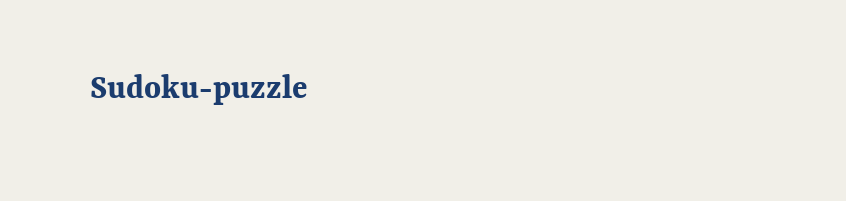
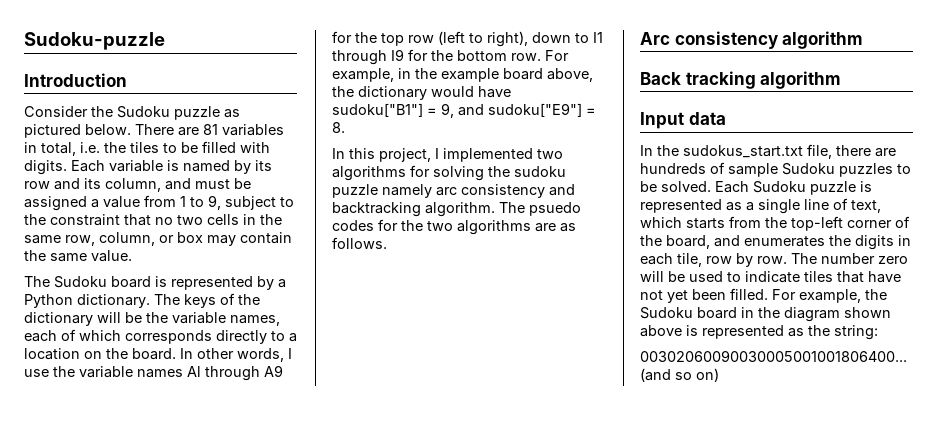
+ Introduction
+ Consider the Sudoku puzzle as pictured below. There are 81 variables in total, i.e. the tiles to be filled with digits. Each variable is named by its row and its column, and must be assigned a value from 1 to 9, subject to the constraint that no two cells in the same row, column, or box may contain the same value.
+ The Sudoku board is represented by a Python dictionary. The keys of the dictionary will be the variable names, each of which corresponds directly to a location on the board. In other words, I use the variable names Al through A9 for the top row (left to right), down to I1 through I9 for the bottom row. For example, in the example board above, the dictionary would have sudoku["B1"] = 9, and sudoku["E9"] = 8.
+ In this project, I implemented two algorithms for solving the sudoku puzzle namely arc consistency and backtracking algorithm. The psuedo codes for the two algorithms are as follows.
+ Arc consistency algorithm
+ Back tracking algorithm
+ Input data
+ In the sudokus_start.txt file, there are hundreds of sample Sudoku puzzles to be solved. Each Sudoku puzzle is represented as a single line of text, which starts from the top-left corner of the board, and enumerates the digits in each tile, row by row. The number zero will be used to indicate tiles that have not yet been filled. For example, the Sudoku board in the diagram shown above is represented as the string:
+ 00302060090030005001001806400... (and so on)

